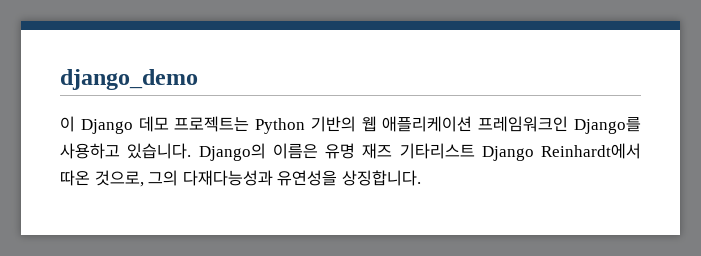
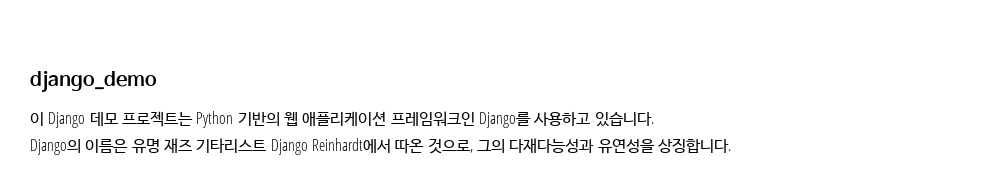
- 이 Django 데모 프로젝트는 Python 기반의 웹 애플리케이션 프레임워크인 Django를 사용하고 있습니다. Django의 이름은 유명 재즈 기타리스트 Django Reinhardt에서 따온 것으로, 그의 다재다능성과 유연성을 상징합니다.
+ 이 Django 데모 프로젝트는 Python 기반의 웹 애플리케이션 프레임워크인 Django를 사용하고 있습니다.
+ Django의 이름은 유명 재즈 기타리스트 Django Reinhardt에서 따온 것으로, 그의 다재다능성과 유연성을 상징합니다.

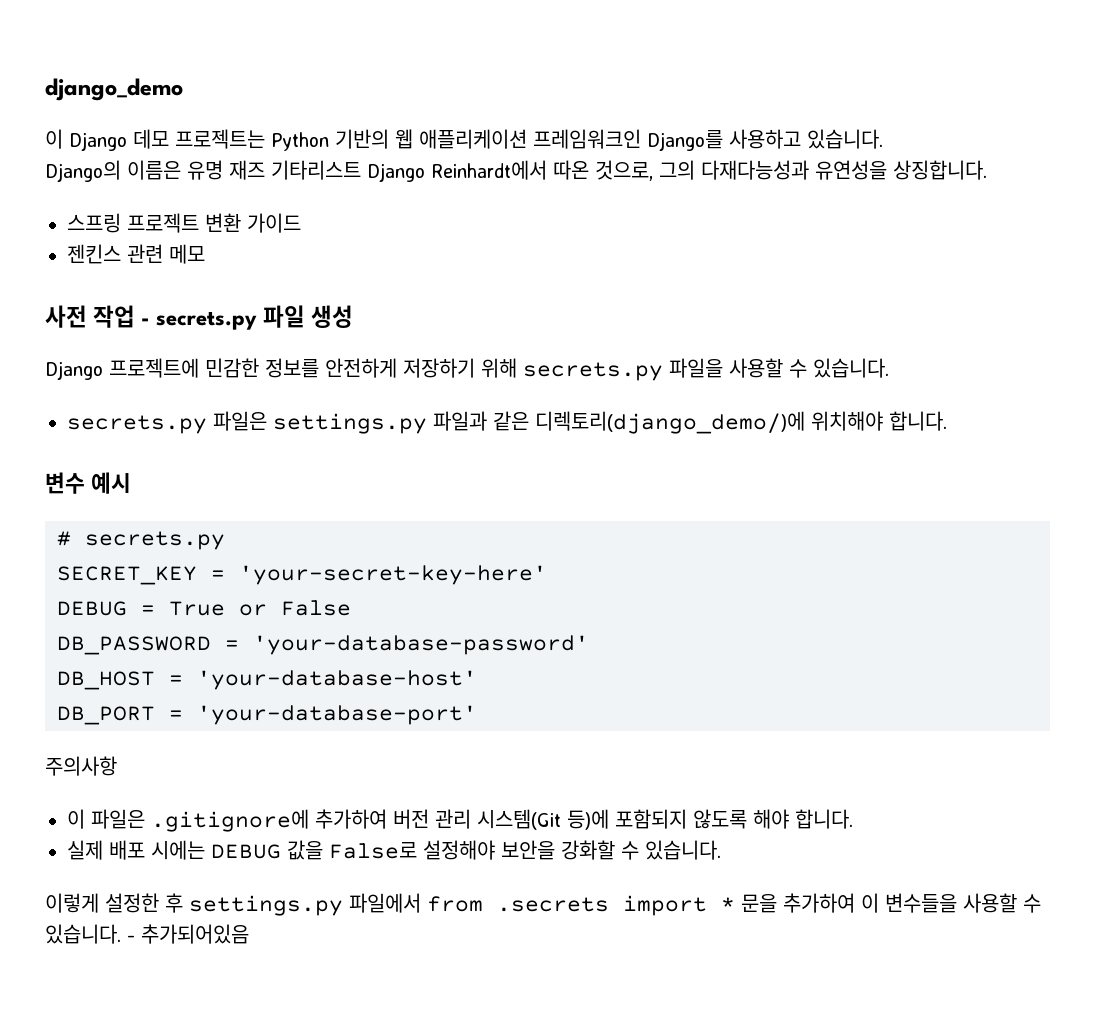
+ 스프링 프로젝트 변환 가이드
+ 젠킨스 관련 메모
+ 사전 작업 - secrets.py 파일 생성
+ Django 프로젝트에 민감한 정보를 안전하게 저장하기 위해 secrets.py 파일을 사용할 수 있습니다.
+ secrets.py 파일은 settings.py 파일과 같은 디렉토리(django_demo/)에 위치해야 합니다.
+ 변수 예시
+ # secrets.py
+ SECRET_KEY = 'your-secret-key-here'
+ DEBUG = True or False
+ DB_PASSWORD = 'your-database-password'
+ DB_HOST = 'your-database-host'
+ DB_PORT = 'your-database-port'
+ 주의사항
+ 이 파일은 .gitignore에 추가하여 버전 관리 시스템(Git 등)에 포함되지 않도록 해야 합니다.
+ 실제 배포 시에는 DEBUG 값을 False로 설정해야 보안을 강화할 수 있습니다.
+ 이렇게 설정한 후 settings.py 파일에서 from .secrets import * 문을 추가하여 이 변수들을 사용할 수 있습니다. - 추가되어있음

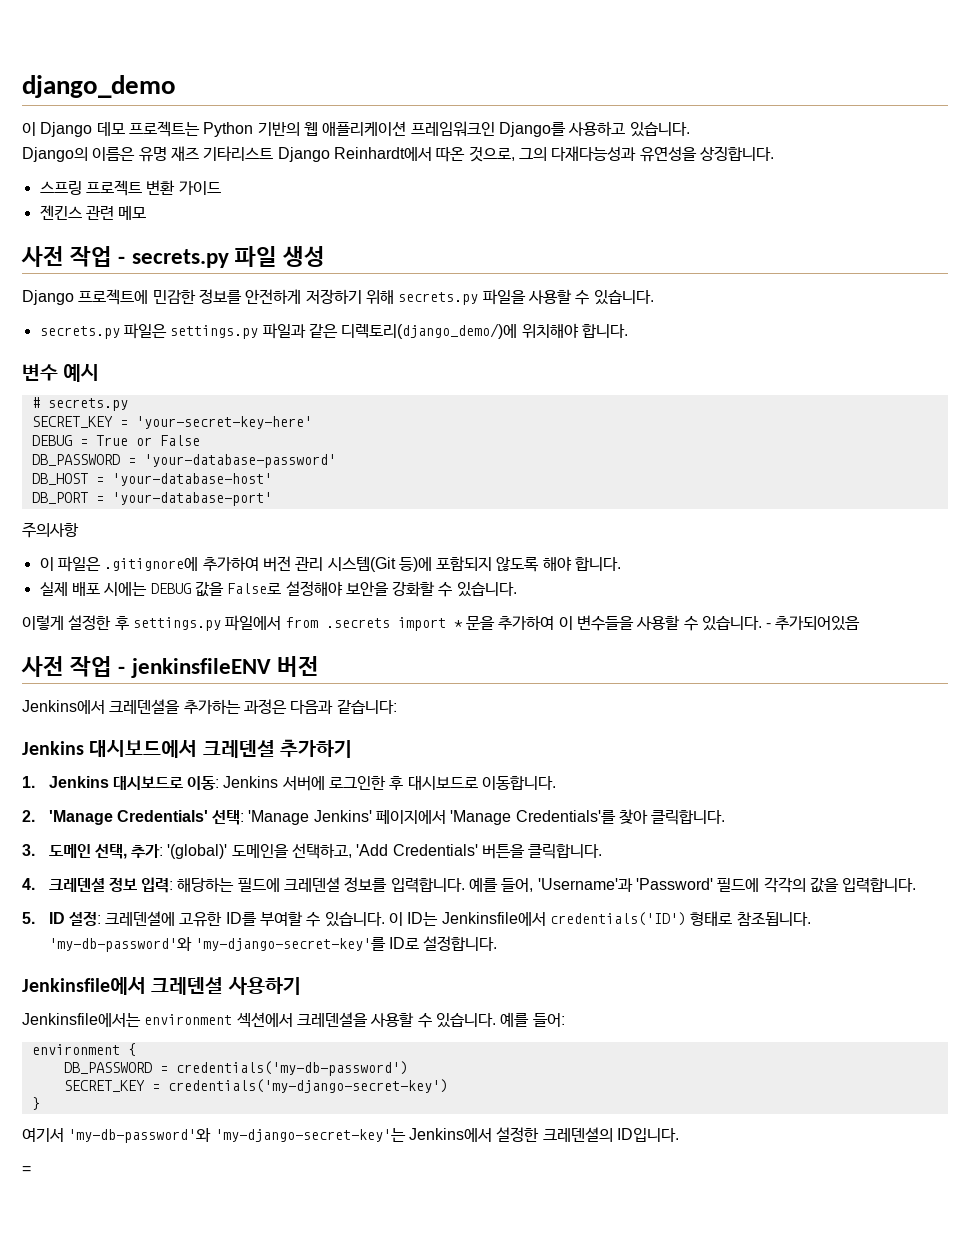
+ 사전 작업 - jenkinsfileENV 버전
+ Jenkins에서 크레덴셜을 추가하는 과정은 다음과 같습니다:
+ Jenkins 대시보드에서 크레덴셜 추가하기
+ 1. Jenkins 대시보드로 이동: Jenkins 서버에 로그인한 후 대시보드로 이동합니다.
+ 2. 'Manage Credentials' 선택: 'Manage Jenkins' 페이지에서 'Manage Credentials'를 찾아 클릭합니다.
+ 3. 도메인 선택, 추가: '(global)' 도메인을 선택하고, 'Add Credentials' 버튼을 클릭합니다.
+ 4. 크레덴셜 정보 입력: 해당하는 필드에 크레덴셜 정보를 입력합니다. 예를 들어, 'Username'과 'Password' 필드에 각각의 값을 입력합니다.
+ 5. ID 설정: 크레덴셜에 고유한 ID를 부여할 수 있습니다. 이 ID는 Jenkinsfile에서 credentials('ID') 형태로 참조됩니다. 'my-db-password'와 'my-django-secret-key'를 ID로 설정합니다.
+ Jenkinsfile에서 크레덴셜 사용하기
+ Jenkinsfile에서는 environment 섹션에서 크레덴셜을 사용할 수 있습니다. 예를 들어:
+ environment {
+ DB_PASSWORD = credentials('my-db-password')
+ SECRET_KEY = credentials('my-django-secret-key')
+ }
+ 여기서 'my-db-password'와 'my-django-secret-key'는 Jenkins에서 설정한 크레덴셜의 ID입니다.
+ =

